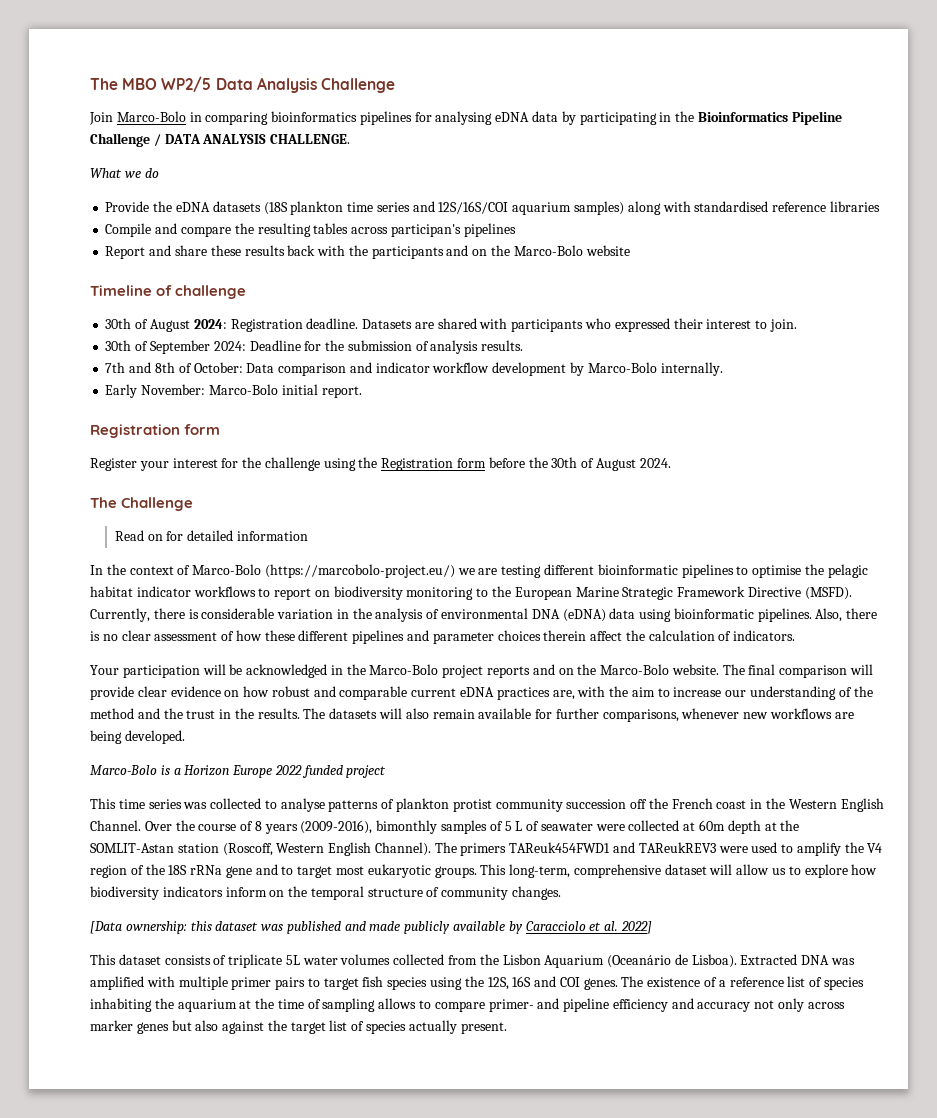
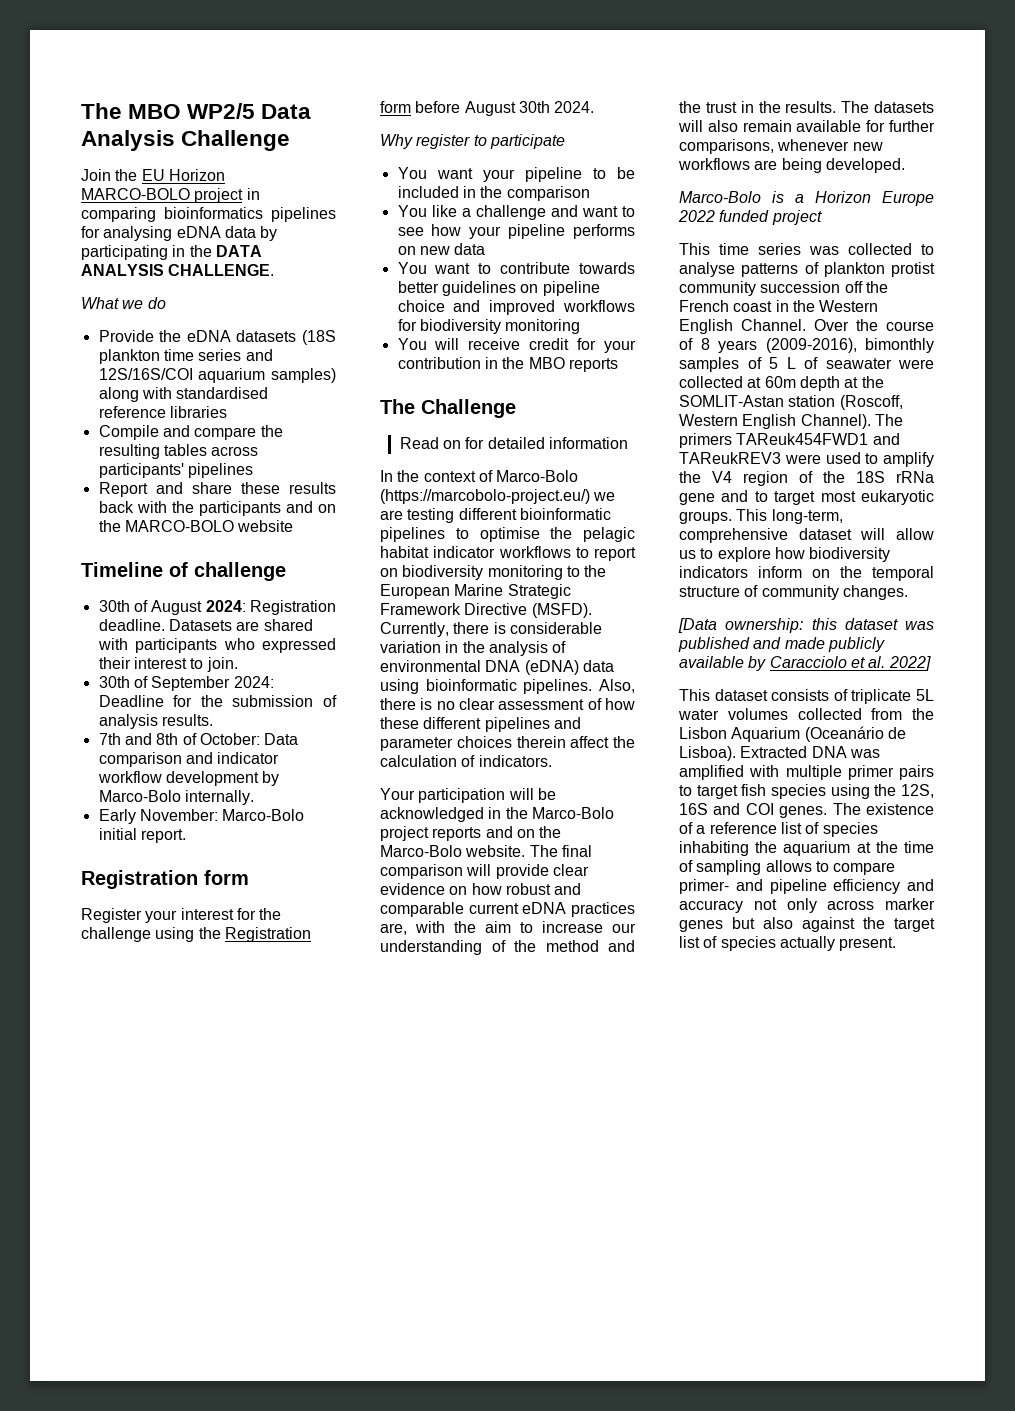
- Join Marco-Bolo in comparing bioinformatics pipelines for analysing eDNA data by participating in the Bioinformatics Pipeline Challenge / DATA ANALYSIS CHALLENGE.
+ Join the EU Horizon MARCO-BOLO project in comparing bioinformatics pipelines for analysing eDNA data by participating in the DATA ANALYSIS CHALLENGE.
- Compile and compare the resulting tables across participan's pipelines
+ Compile and compare the resulting tables across participants' pipelines
- Report and share these results back with the participants and on the Marco-Bolo website
+ Report and share these results back with the participants and on the MARCO-BOLO website
- Register your interest for the challenge using the Registration form before the 30th of August 2024.
+ Register your interest for the challenge using the Registration form before August 30th 2024.
+ Why register to participate
+ You want your pipeline to be included in the comparison
+ You like a challenge and want to see how your pipeline performs on new data
+ You want to contribute towards better guidelines on pipeline choice and improved workflows for biodiversity monitoring
+ You will receive credit for your contribution in the MBO reports

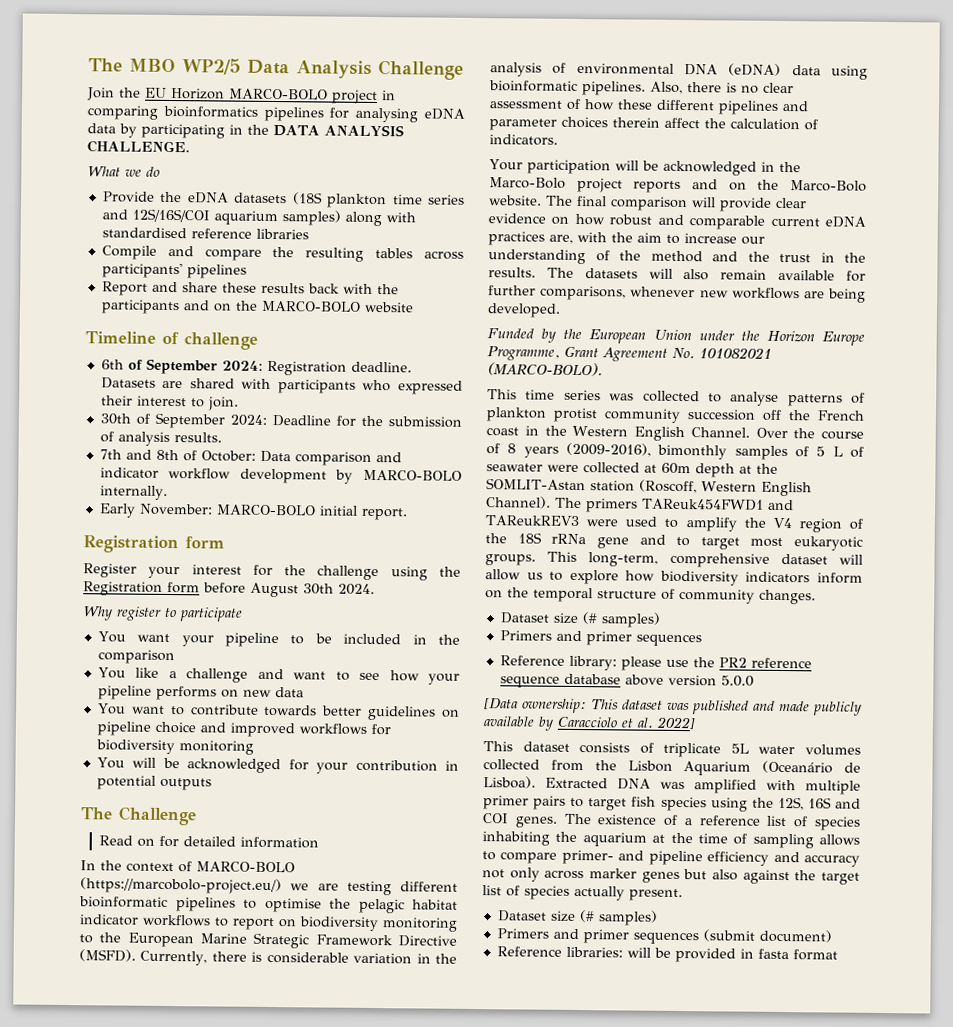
- 30th of August 2024: Registration deadline.
+ 6th of September 2024: Registration deadline.
- 7th and 8th of October: Data comparison and indicator workflow development by Marco-Bolo internally.
+ 7th and 8th of October: Data comparison and indicator workflow development by MARCO-BOLO internally.
- Early November: Marco-Bolo initial report.
+ Early November: MARCO-BOLO initial report.
- You will receive credit for your contribution in the MBO reports
+ You will be acknowledged for your contribution in potential outputs
- In the context of Marco-Bolo (https://marcobolo-project.eu/) we are testing different bioinformatic pipelines to optimise the pelagic habitat indicator workflows to report on biodiversity monitoring to the European Marine Strategic Framework Directive (MSFD).
+ In the context of MARCO-BOLO (https://marcobolo-project.eu/) we are testing different bioinformatic pipelines to optimise the pelagic habitat indicator workflows to report on biodiversity monitoring to the European Marine Strategic Framework Directive (MSFD).
- Marco-Bolo is a Horizon Europe 2022 funded project
+ Funded by the European Union under the Horizon Europe Programme, Grant Agreement No. 101082021 (MARCO-BOLO).
  This long-term, comprehensive dataset will allow us to explore how biodiversity indicators inform on the temporal structure of community changes.
+ Dataset size (# samples)
+ Primers and primer sequences
+ Reference library: please use the PR2 reference sequence database above version 5.0.0
- [Data ownership: this dataset was published and made publicly available by Caracciolo et al. 2022]
+ [Data ownership: This dataset was published and made publicly available by Caracciolo et al. 2022]
  The existence of a reference list of species inhabiting the aquarium at the time of sampling allows to compare primer- and pipeline efficiency and accuracy not only across marker genes but also against the target list of species actually present.
+ Dataset size (# samples)
+ Primers and primer sequences (submit document)
+ Reference libraries: will be provided in fasta format

